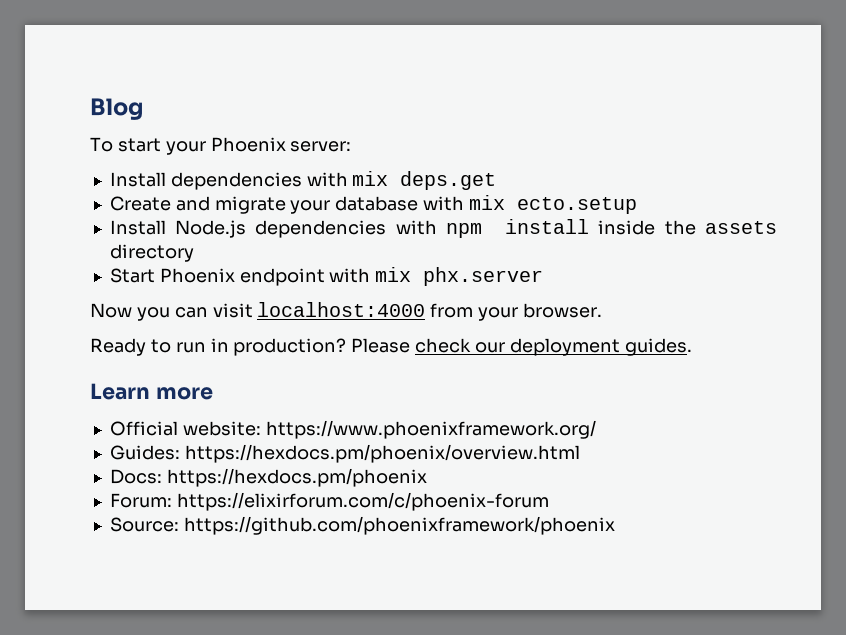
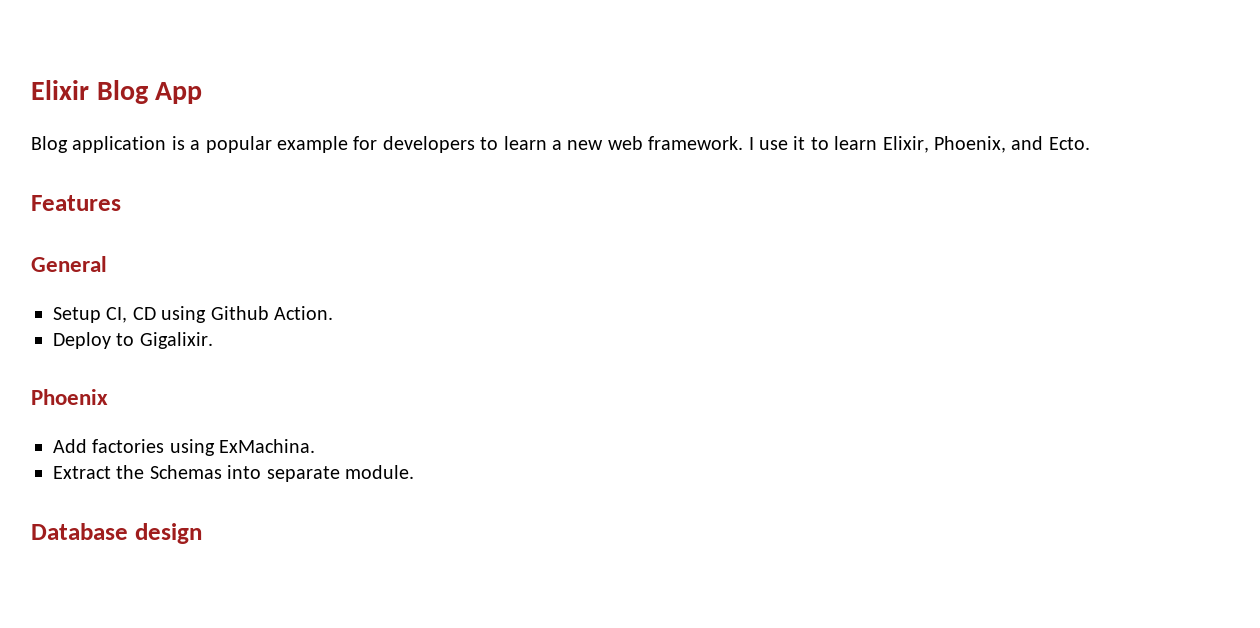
- Blog
- To start your Phoenix server:
- Install dependencies with mix deps.get
- Create and migrate your database with mix ecto.setup
- Install Node.js dependencies with npm install inside the assets directory
- Start Phoenix endpoint with mix phx.server
- Now you can visit localhost:4000 from your browser.
- Ready to run in production? Please check our deployment guides.
- Learn more
- Official website: https://www.phoenixframework.org/
- Guides: https://hexdocs.pm/phoenix/overview.html
- Docs: https://hexdocs.pm/phoenix
- Forum: https://elixirforum.com/c/phoenix-forum
- Source: https://github.com/phoenixframework/phoenix
+ Elixir Blog App
+ Blog application is a popular example for developers to learn a new web framework. I use it to learn Elixir, Phoenix, and Ecto.
+ Features
+ General
+ Setup CI, CD using Github Action.
+ Deploy to Gigalixir.
+ Phoenix
+ Add factories using ExMachina.
+ Extract the Schemas into separate module.
+ Database design

